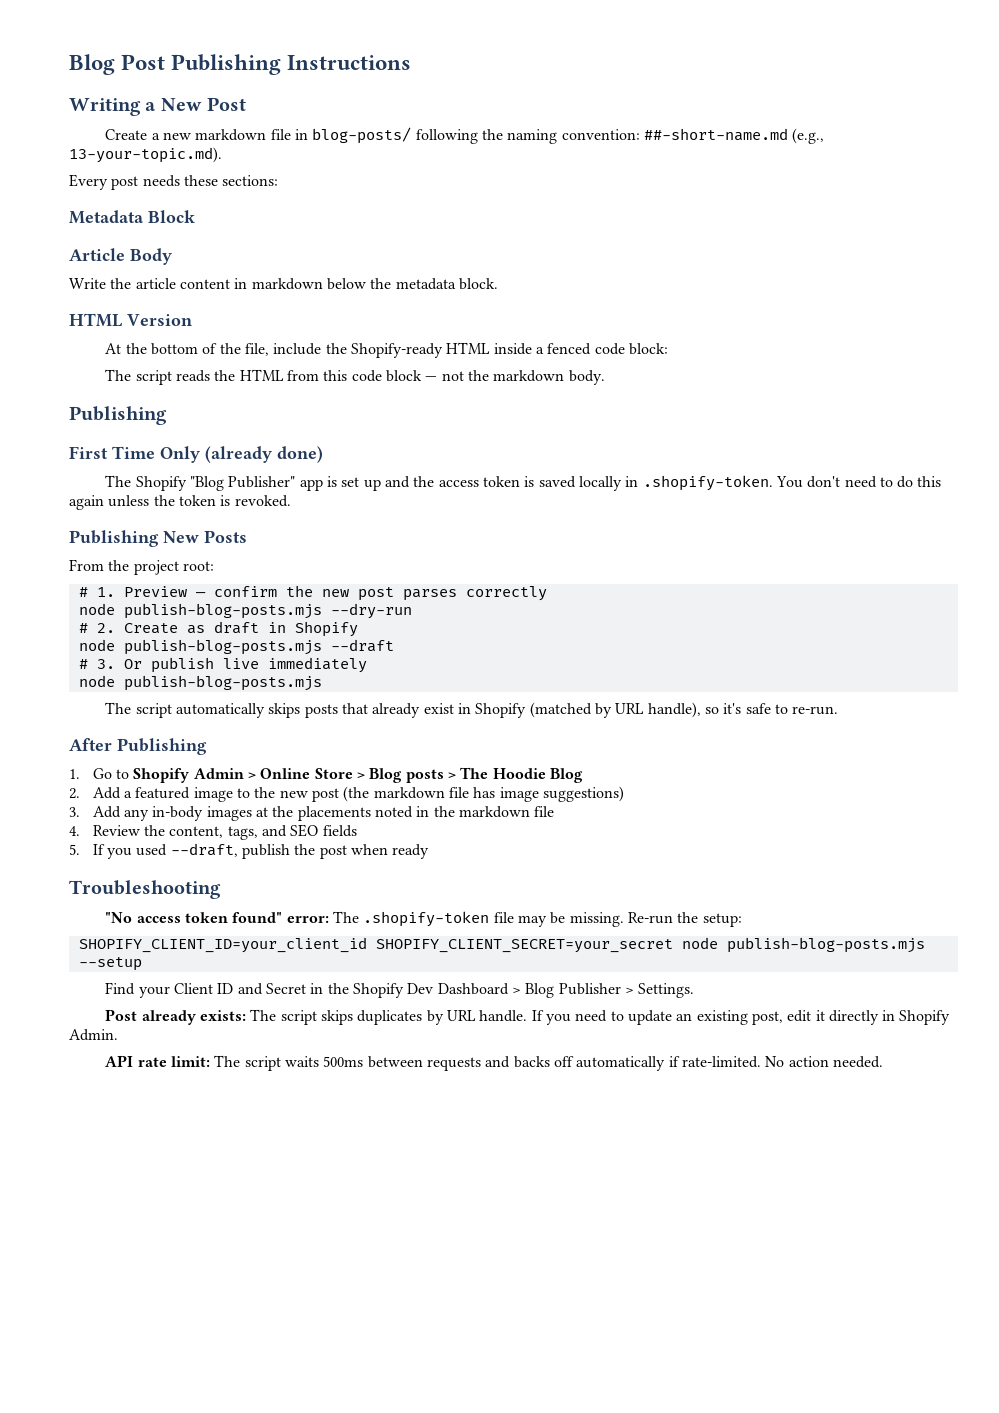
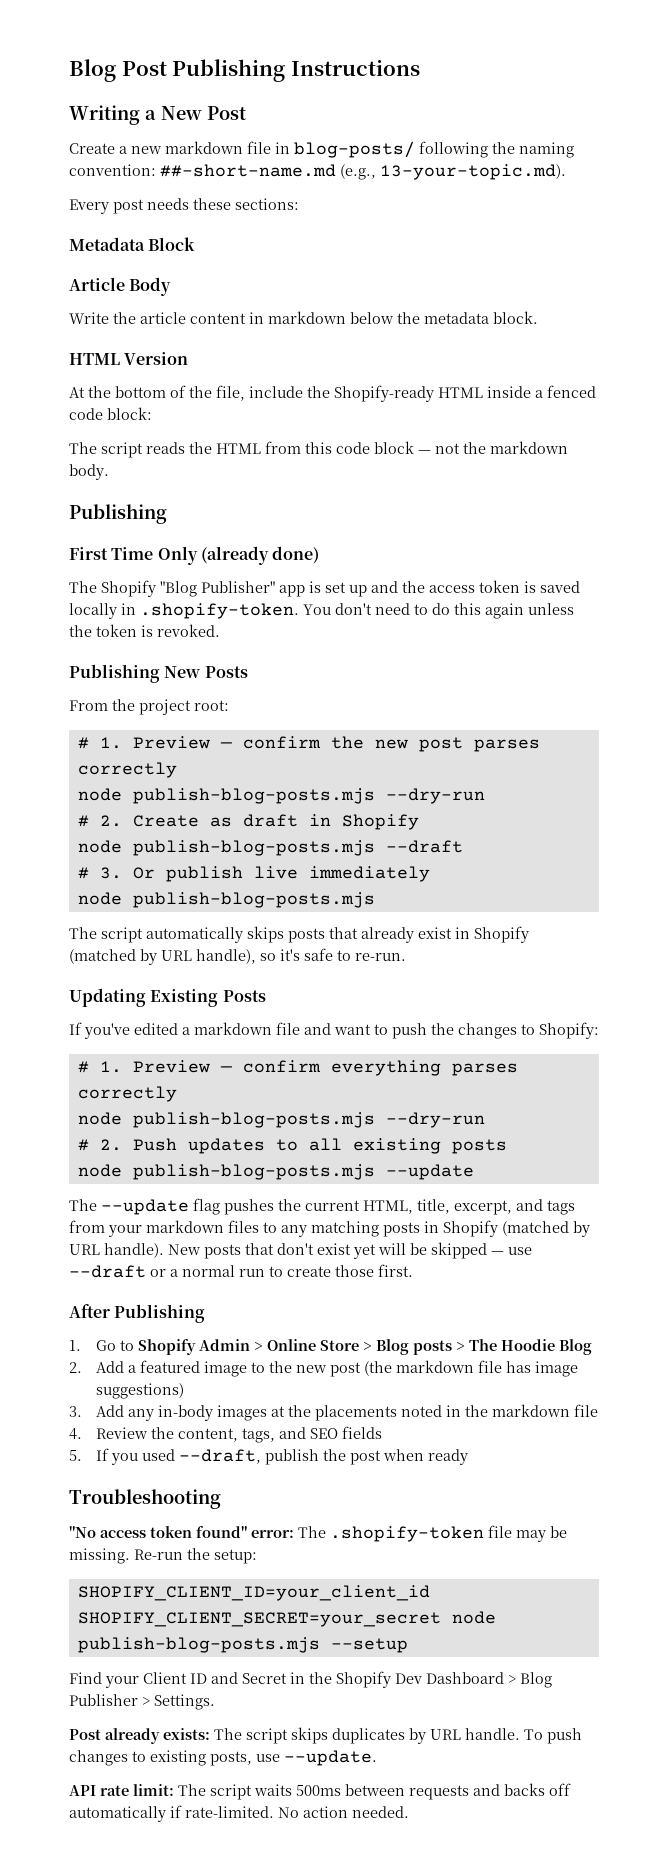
+ Updating Existing Posts
+ If you've edited a markdown file and want to push the changes to Shopify:
+ # 1. Preview — confirm everything parses correctly
+ node publish-blog-posts.mjs --dry-run
+ # 2. Push updates to all existing posts
+ node publish-blog-posts.mjs --update
+ The --update flag pushes the current HTML, title, excerpt, and tags from your markdown files to any matching posts in Shopify (matched by URL handle). New posts that don't exist yet will be skipped — use --draft or a normal run to create those first.
- If you need to update an existing post, edit it directly in Shopify Admin.
+ To push changes to existing posts, use --update.

